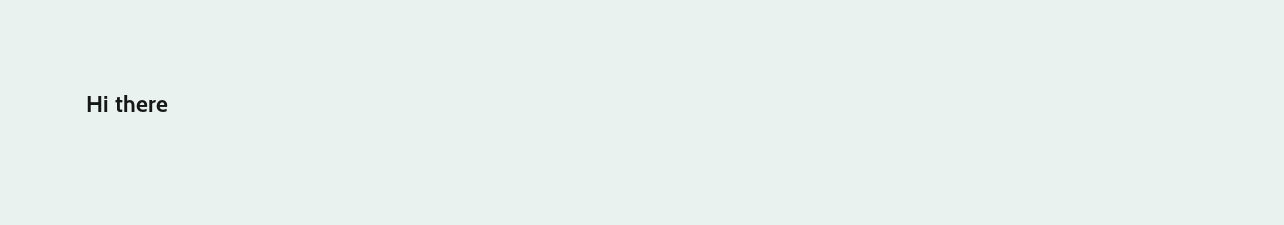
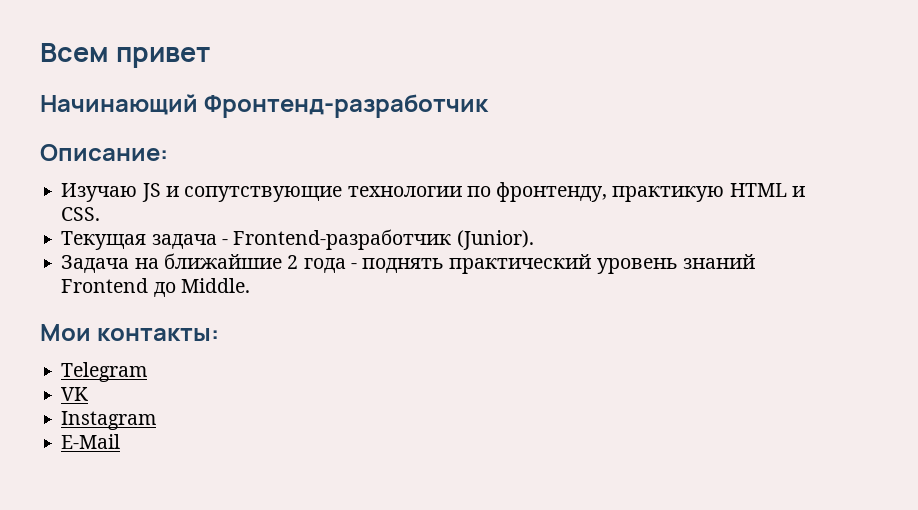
- Hi there
+ Всем привет
+ Начинающий Фронтенд-разработчик
+ Описание:
+ Изучаю JS и сопутствующие технологии по фронтенду, практикую HTML и CSS.
+ Текущая задача - Frontend-разработчик (Junior).
+ Задача на ближайшие 2 года - поднять практический уровень знаний Frontend до Middle.
+ Мои контакты:
+ Telegram
+ VK
+ Instagram
+ E-Mail

